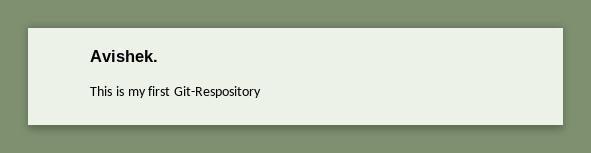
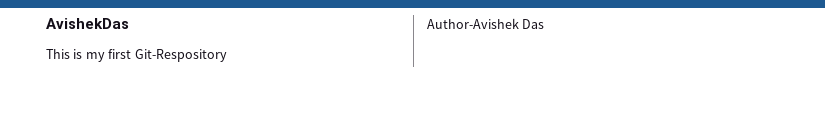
- Avishek.
+ AvishekDas
+ Author-Avishek Das

